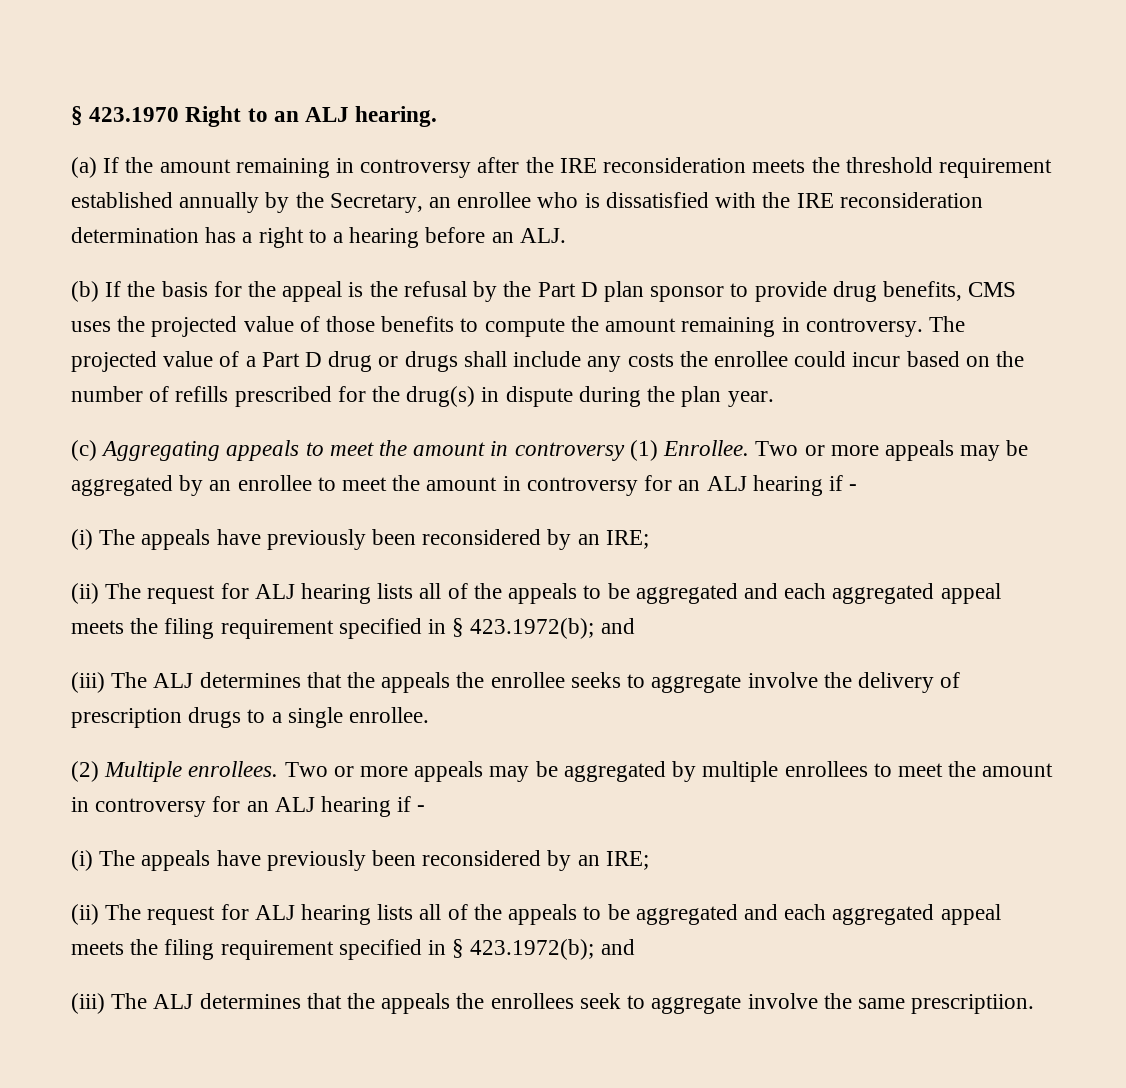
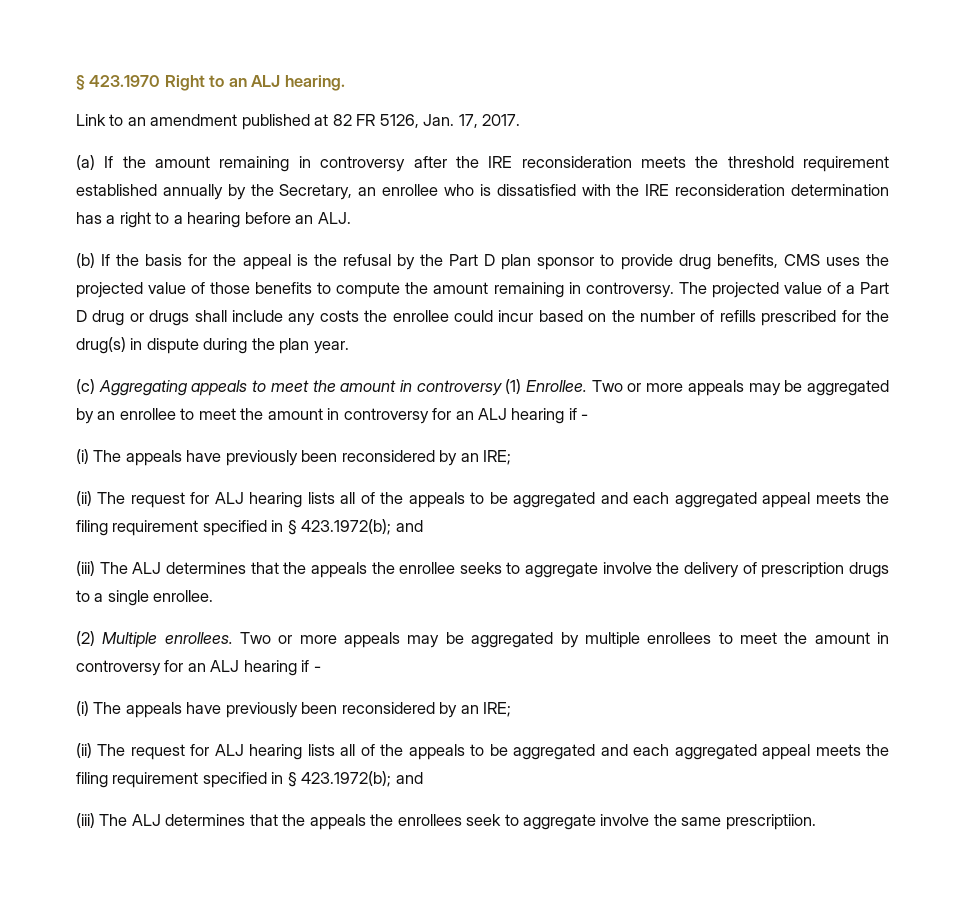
+ Link to an amendment published at 82 FR 5126, Jan. 17, 2017.

